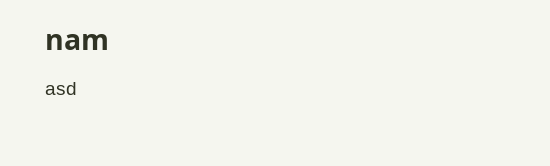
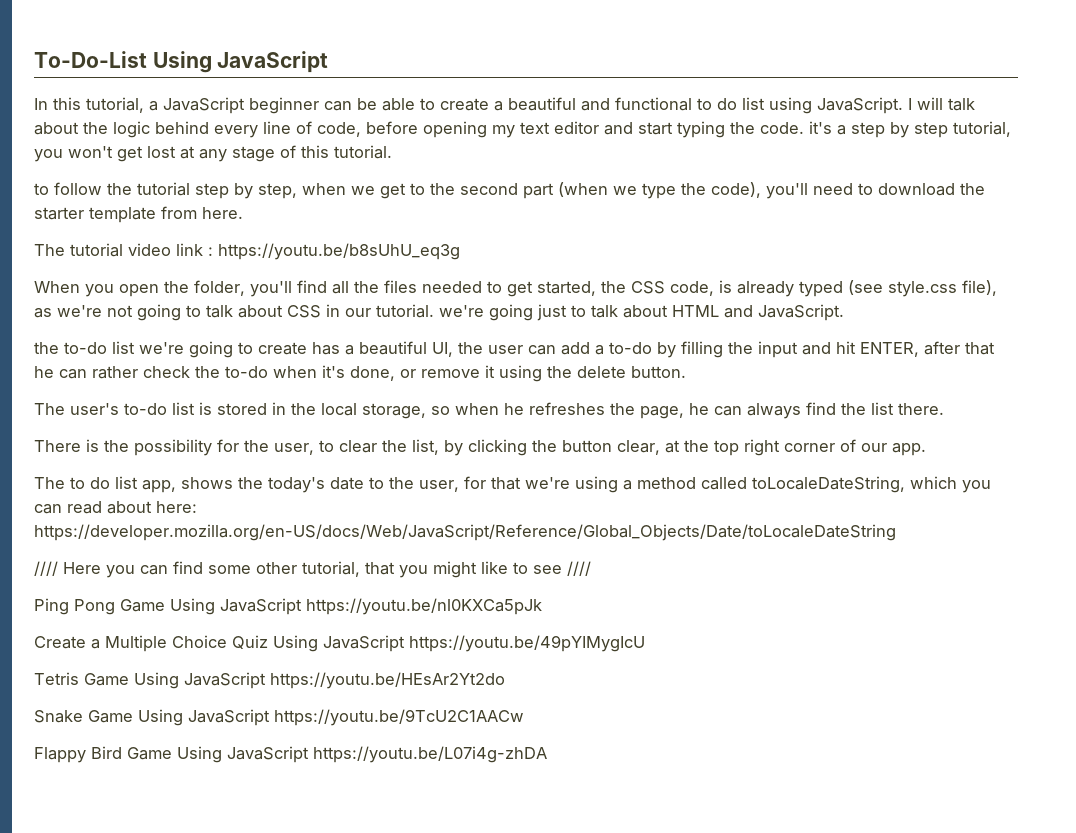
- nam
- asd
+ To-Do-List Using JavaScript
+ In this tutorial, a JavaScript beginner can be able to create a beautiful and functional to do list using JavaScript. I will talk about the logic behind every line of code, before opening my text editor and start typing the code. it's a step by step tutorial, you won't get lost at any stage of this tutorial.
+ to follow the tutorial step by step, when we get to the second part (when we type the code), you'll need to download the starter template from here.
+ The tutorial video link : https://youtu.be/b8sUhU_eq3g
+ When you open the folder, you'll find all the files needed to get started, the CSS code, is already typed (see style.css file), as we're not going to talk about CSS in our tutorial. we're going just to talk about HTML and JavaScript.
+ the to-do list we're going to create has a beautiful UI, the user can add a to-do by filling the input and hit ENTER, after that he can rather check the to-do when it's done, or remove it using the delete button.
+ The user's to-do list is stored in the local storage, so when he refreshes the page, he can always find the list there.
+ There is the possibility for the user, to clear the list, by clicking the button clear, at the top right corner of our app.
+ The to do list app, shows the today's date to the user, for that we're using a method called toLocaleDateString, which you can read about here: https://developer.mozilla.org/en-US/docs/Web/JavaScript/Reference/Global_Objects/Date/toLocaleDateString
+ //// Here you can find some other tutorial, that you might like to see ////
+ Ping Pong Game Using JavaScript https://youtu.be/nl0KXCa5pJk
+ Create a Multiple Choice Quiz Using JavaScript https://youtu.be/49pYIMygIcU
+ Tetris Game Using JavaScript https://youtu.be/HEsAr2Yt2do
+ Snake Game Using JavaScript https://youtu.be/9TcU2C1AACw
+ Flappy Bird Game Using JavaScript https://youtu.be/L07i4g-zhDA

